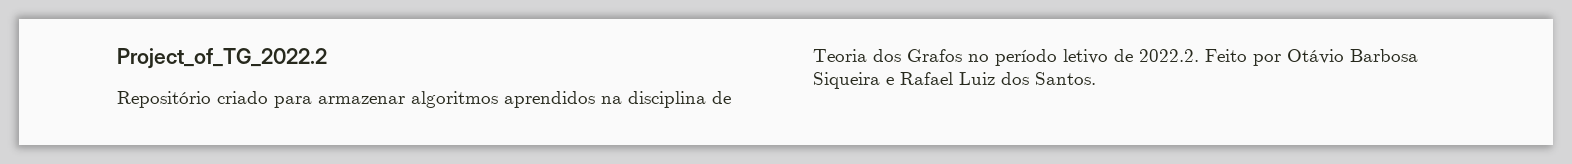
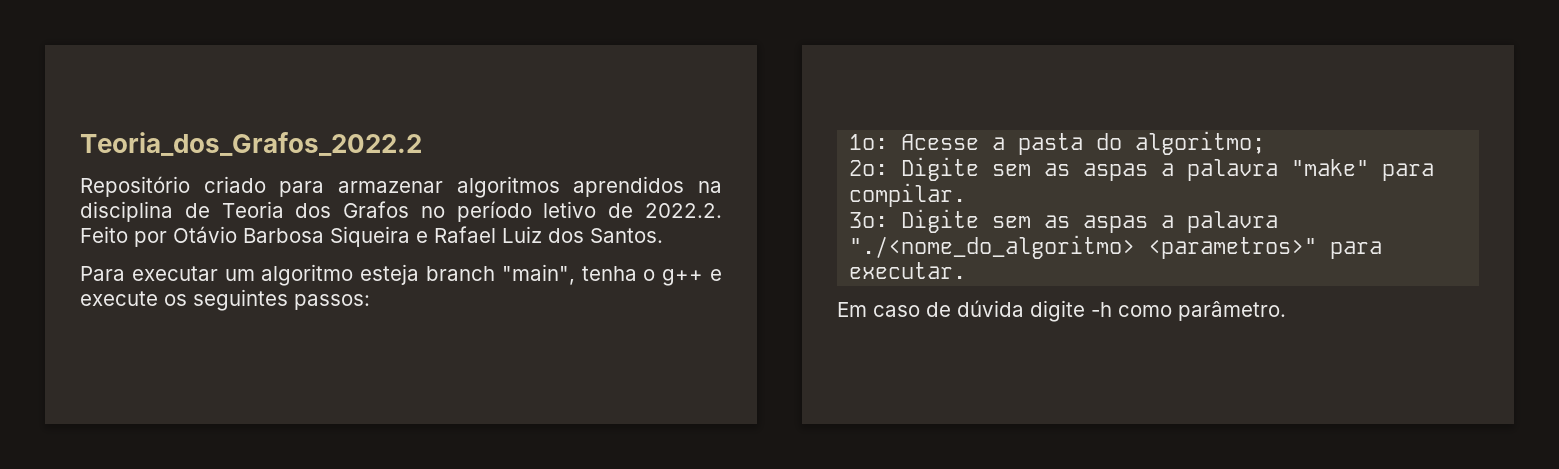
- Project_of_TG_2022.2
+ Teoria_dos_Grafos_2022.2
+ Para executar um algoritmo esteja branch "main", tenha o g++ e execute os seguintes passos:
+ 1º: Acesse a pasta do algoritmo;
+ 2º: Digite sem as aspas a palavra "make" para compilar.
+ 3º: Digite sem as aspas a palavra "./<nome_do_algoritmo> <parametros>" para executar.
+ Em caso de dúvida digite -h como parâmetro.

